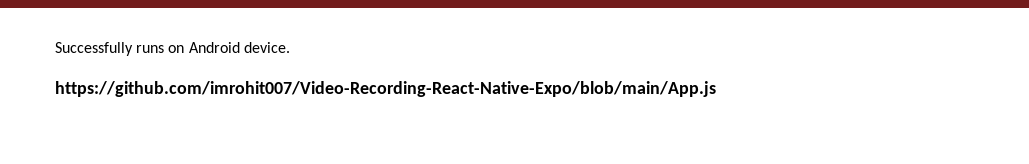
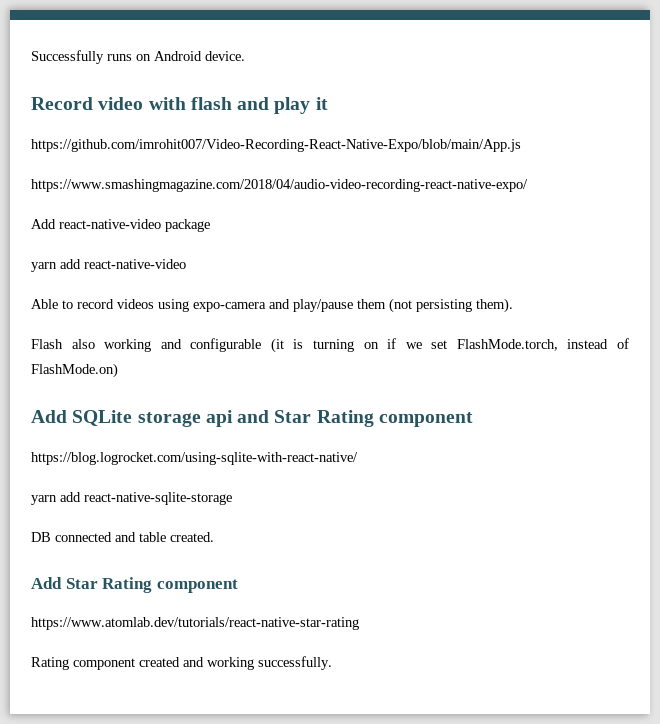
+ Record video with flash and play it
  https://github.com/imrohit007/Video-Recording-React-Native-Expo/blob/main/App.js
+ https://www.smashingmagazine.com/2018/04/audio-video-recording-react-native-expo/
+ Add react-native-video package
+ yarn add react-native-video
+ Able to record videos using expo-camera and play/pause them (not persisting them).
+ Flash also working and configurable (it is turning on if we set FlashMode.torch, instead of FlashMode.on)
+ Add SQLite storage api and Star Rating component
+ https://blog.logrocket.com/using-sqlite-with-react-native/
+ yarn add react-native-sqlite-storage
+ DB connected and table created.
+ Add Star Rating component
+ https://www.atomlab.dev/tutorials/react-native-star-rating
+ Rating component created and working successfully.

